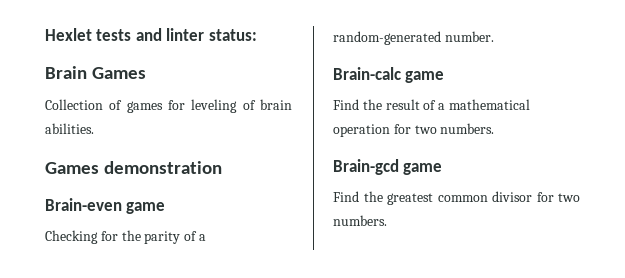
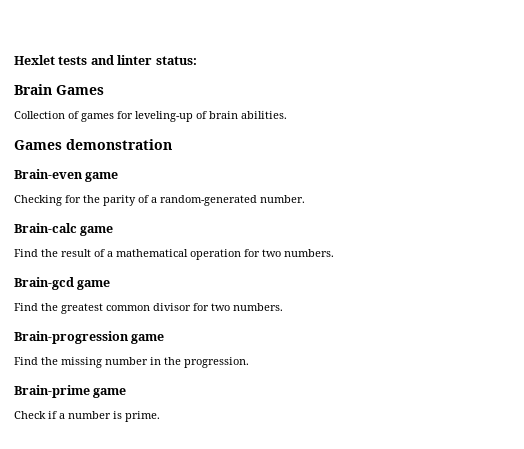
- Collection of games for leveling of brain abilities.
+ Collection of games for leveling-up of brain abilities.
+ Brain-progression game
+ Find the missing number in the progression.
+ Brain-prime game
+ Check if a number is prime.

